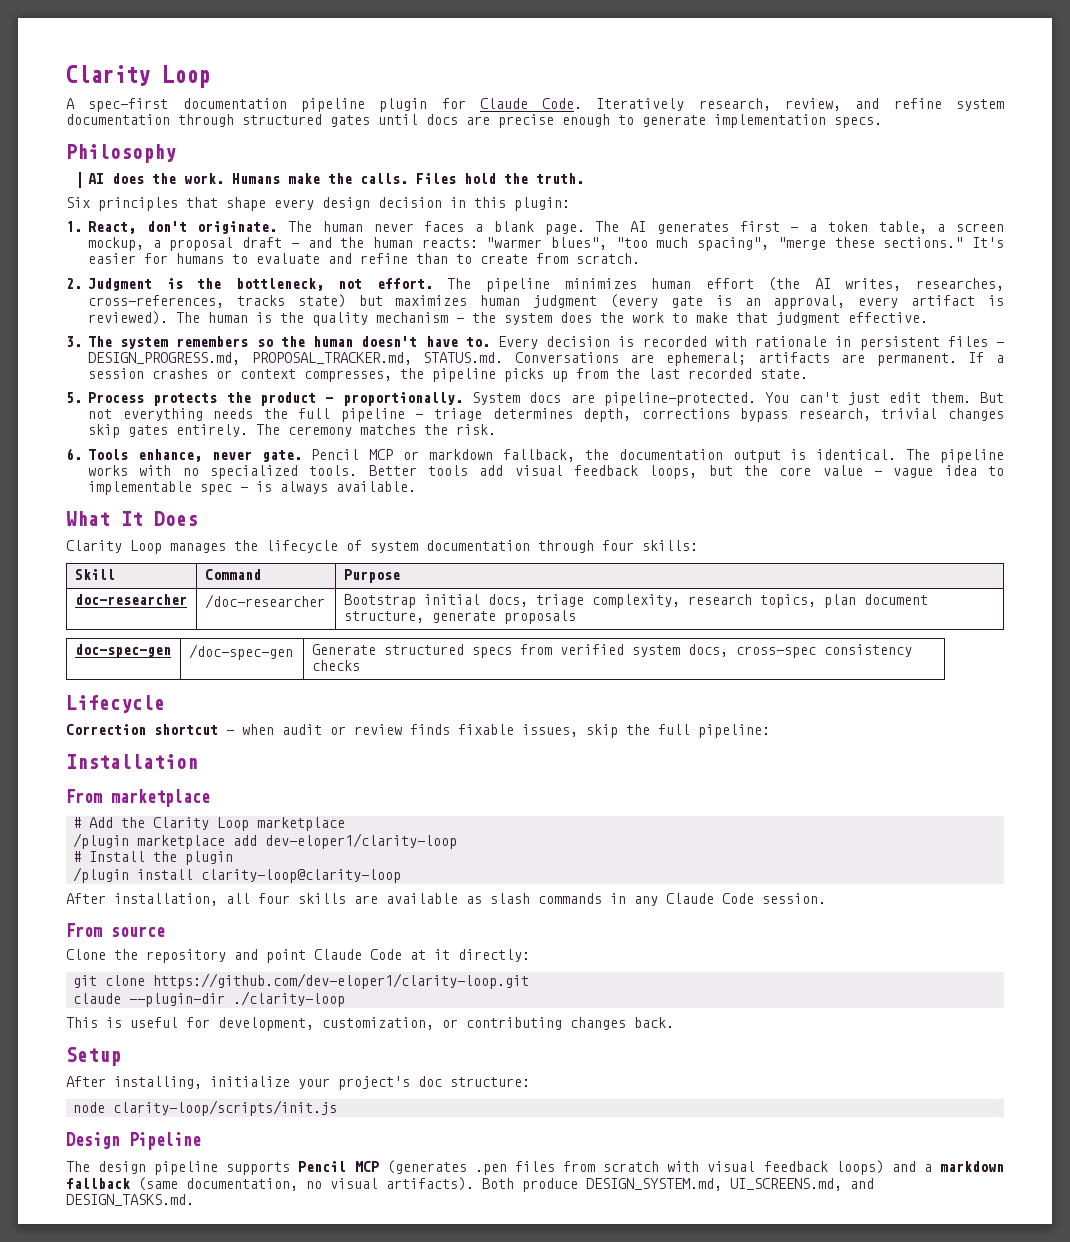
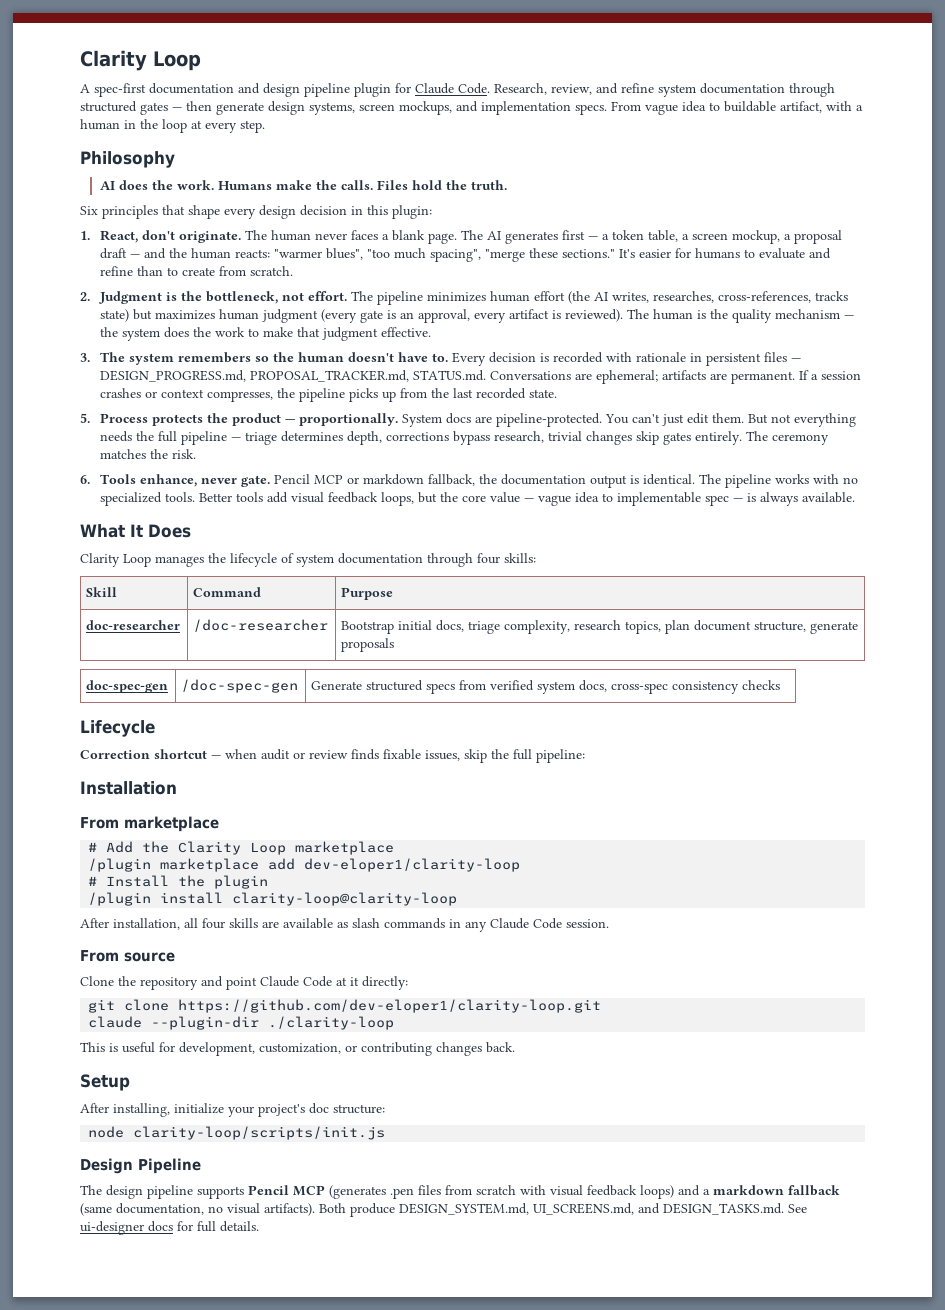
- A spec-first documentation pipeline plugin for Claude Code.
+ A spec-first documentation and design pipeline plugin for Claude Code.
- Iteratively research, review, and refine system documentation through structured gates until docs are precise enough to generate implementation specs.
+ Research, review, and refine system documentation through structured gates — then generate design systems, screen mockups, and implementation specs. From vague idea to buildable artifact, with a human in the loop at every step.
- Both produce DESIGN_SYSTEM.md, UI_SCREENS.md, and DESIGN_TASKS.md.
+ Both produce DESIGN_SYSTEM.md, UI_SCREENS.md, and DESIGN_TASKS.md. See ui-designer docs for full details.

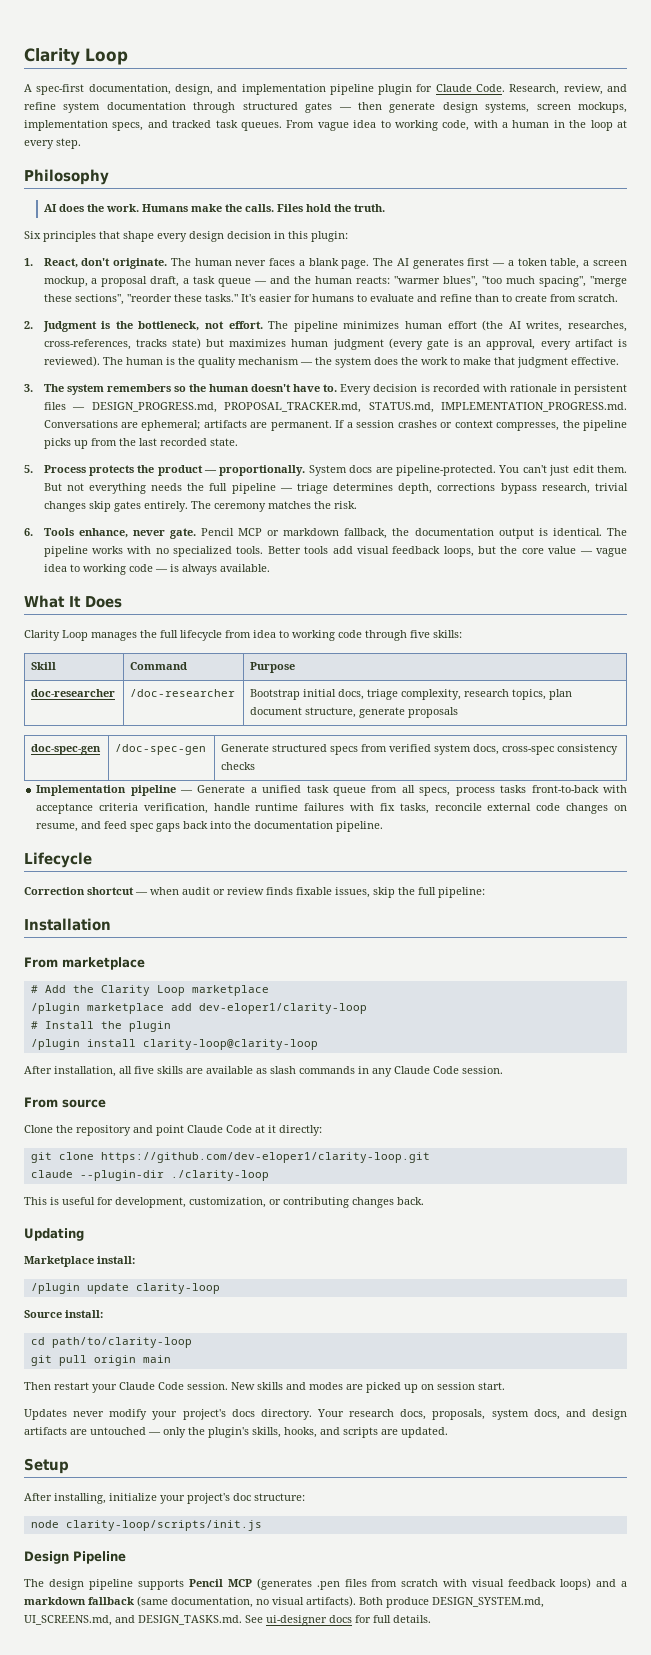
- A spec-first documentation and design pipeline plugin for Claude Code.
+ A spec-first documentation, design, and implementation pipeline plugin for Claude Code.
- Research, review, and refine system documentation through structured gates — then generate design systems, screen mockups, and implementation specs.
+ Research, review, and refine system documentation through structured gates — then generate design systems, screen mockups, implementation specs, and tracked task queues.
- From vague idea to buildable artifact, with a human in the loop at every step.
+ From vague idea to working code, with a human in the loop at every step.
- The AI generates first — a token table, a screen mockup, a proposal draft — and the human reacts: "warmer blues", "too much spacing", "merge these sections."
+ The AI generates first — a token table, a screen mockup, a proposal draft, a task queue — and the human reacts: "warmer blues", "too much spacing", "merge these sections", "reorder these tasks."
- Every decision is recorded with rationale in persistent files — DESIGN_PROGRESS.md, PROPOSAL_TRACKER.md, STATUS.md. Conversations are ephemeral; artifacts are permanent.
+ Every decision is recorded with rationale in persistent files — DESIGN_PROGRESS.md, PROPOSAL_TRACKER.md, STATUS.md, IMPLEMENTATION_PROGRESS.md. Conversations are ephemeral; artifacts are permanent.
- Better tools add visual feedback loops, but the core value — vague idea to implementable spec — is always available.
+ Better tools add visual feedback loops, but the core value — vague idea to working code — is always available.
- Clarity Loop manages the lifecycle of system documentation through four skills:
+ Clarity Loop manages the full lifecycle from idea to working code through five skills:
+ Implementation pipeline — Generate a unified task queue from all specs, process tasks front-to-back with acceptance criteria verification, handle runtime failures with fix tasks, reconcile external code changes on resume, and feed spec gaps back into the documentation pipeline.
- After installation, all four skills are available as slash commands in any Claude Code session.
+ After installation, all five skills are available as slash commands in any Claude Code session.
+ Updating
+ Marketplace install:
+ /plugin update clarity-loop
+ Source install:
+ cd path/to/clarity-loop
+ git pull origin main
+ Then restart your Claude Code session. New skills and modes are picked up on session start.
+ Updates never modify your project's docs directory. Your research docs, proposals, system docs, and design artifacts are untouched — only the plugin's skills, hooks, and scripts are updated.

